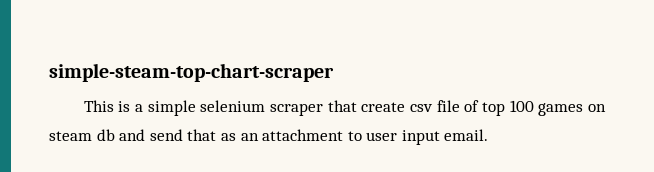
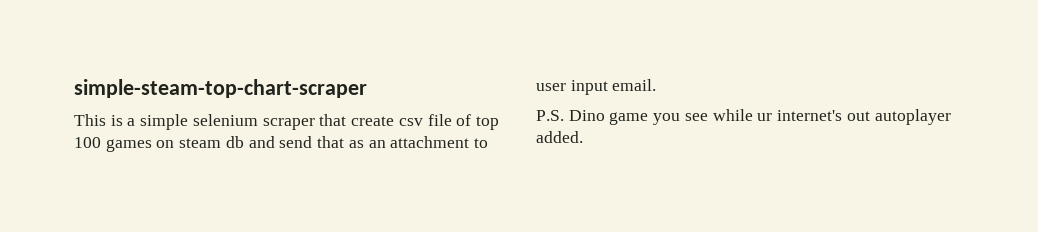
+ P.S. Dino game you see while ur internet's out autoplayer added.

